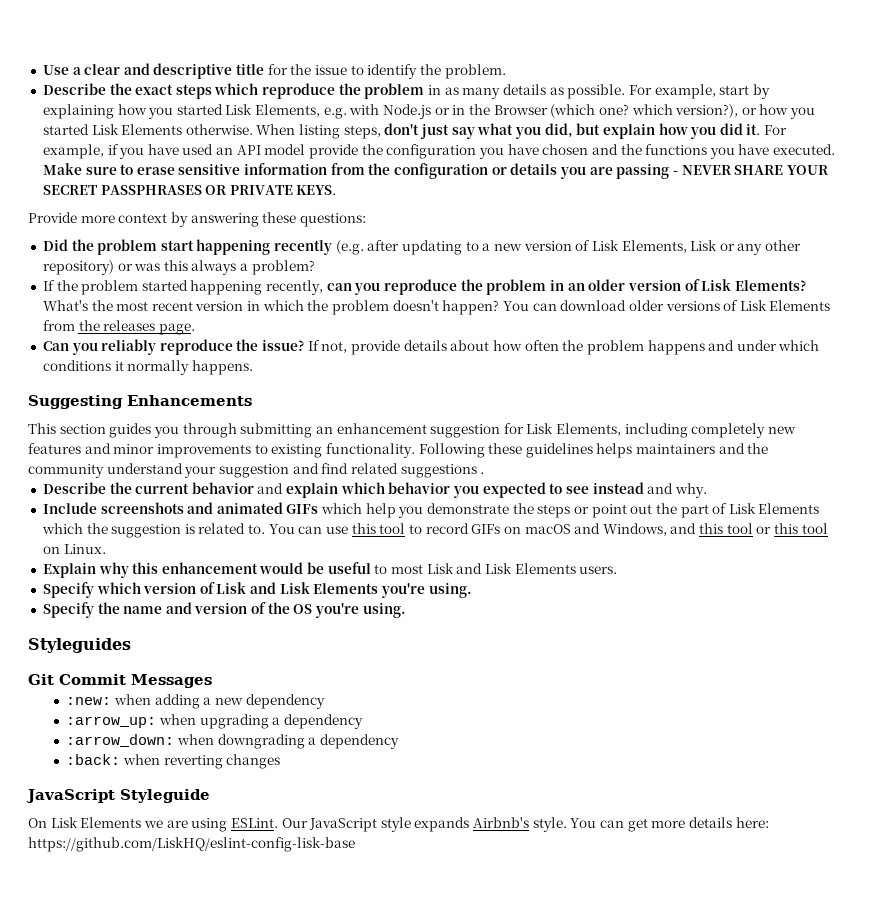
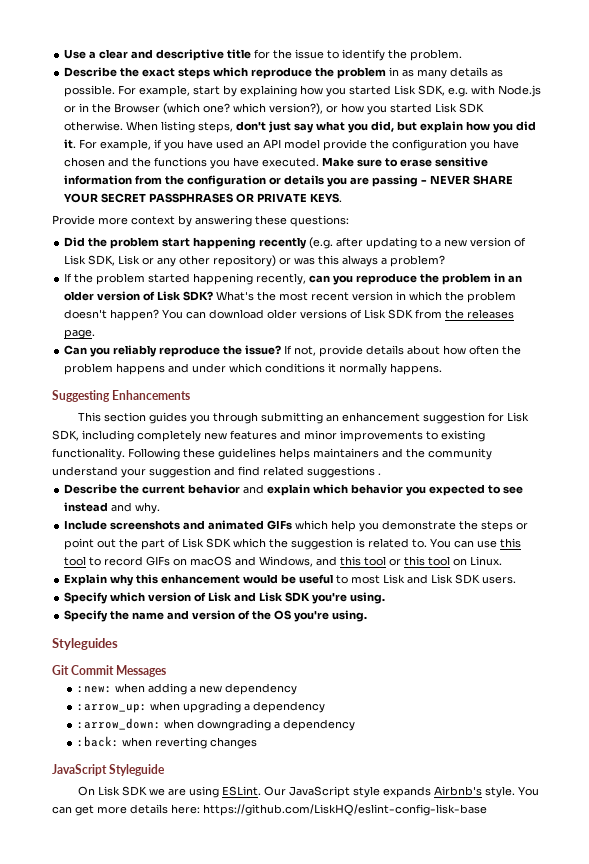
- For example, start by explaining how you started Lisk Elements, e.g. with Node.js or in the Browser (which one? which version?), or how you started Lisk Elements otherwise.
+ For example, start by explaining how you started Lisk SDK, e.g. with Node.js or in the Browser (which one? which version?), or how you started Lisk SDK otherwise.
- Did the problem start happening recently (e.g. after updating to a new version of Lisk Elements, Lisk or any other repository) or was this always a problem?
+ Did the problem start happening recently (e.g. after updating to a new version of Lisk SDK, Lisk or any other repository) or was this always a problem?
- If the problem started happening recently, can you reproduce the problem in an older version of Lisk Elements?
+ If the problem started happening recently, can you reproduce the problem in an older version of Lisk SDK?
- You can download older versions of Lisk Elements from the releases page.
+ You can download older versions of Lisk SDK from the releases page.
- This section guides you through submitting an enhancement suggestion for Lisk Elements, including completely new features and minor improvements to existing functionality.
+ This section guides you through submitting an enhancement suggestion for Lisk SDK, including completely new features and minor improvements to existing functionality.
- Include screenshots and animated GIFs which help you demonstrate the steps or point out the part of Lisk Elements which the suggestion is related to.
+ Include screenshots and animated GIFs which help you demonstrate the steps or point out the part of Lisk SDK which the suggestion is related to.
- Explain why this enhancement would be useful to most Lisk and Lisk Elements users.
+ Explain why this enhancement would be useful to most Lisk and Lisk SDK users.
- Specify which version of Lisk and Lisk Elements you're using.
+ Specify which version of Lisk and Lisk SDK you're using.
- On Lisk Elements we are using ESLint.
+ On Lisk SDK we are using ESLint.

